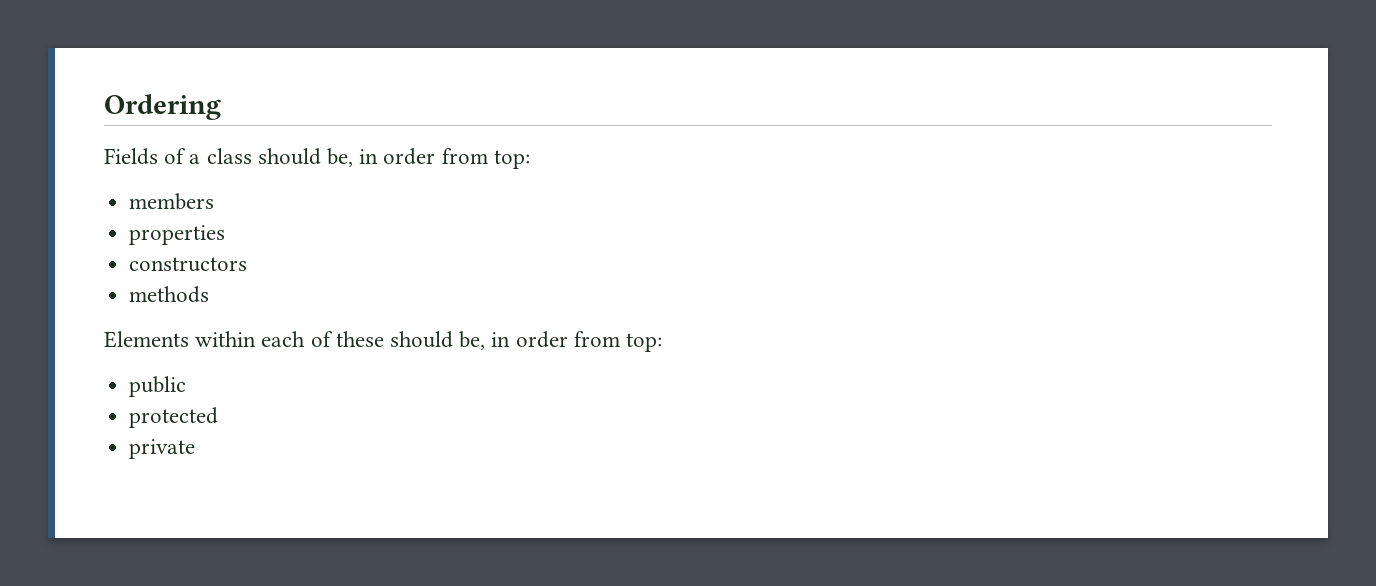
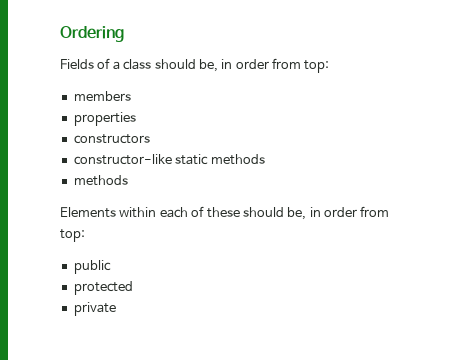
+ constructor-like static methods

